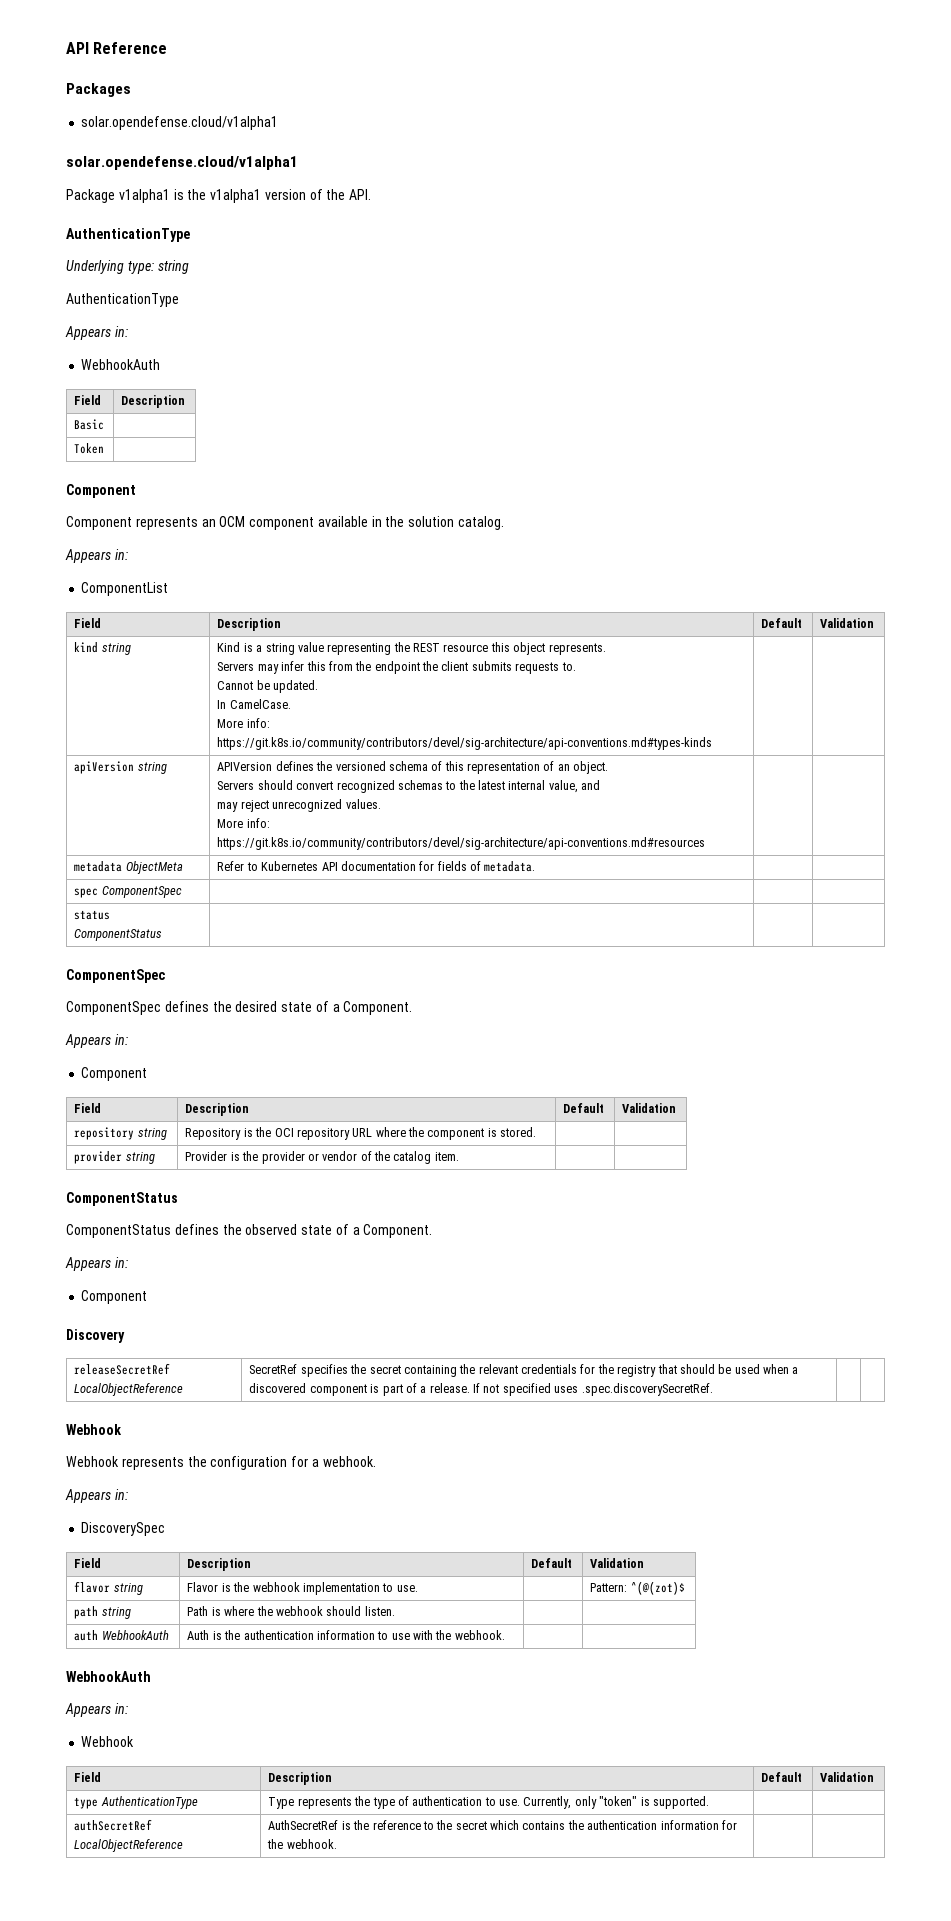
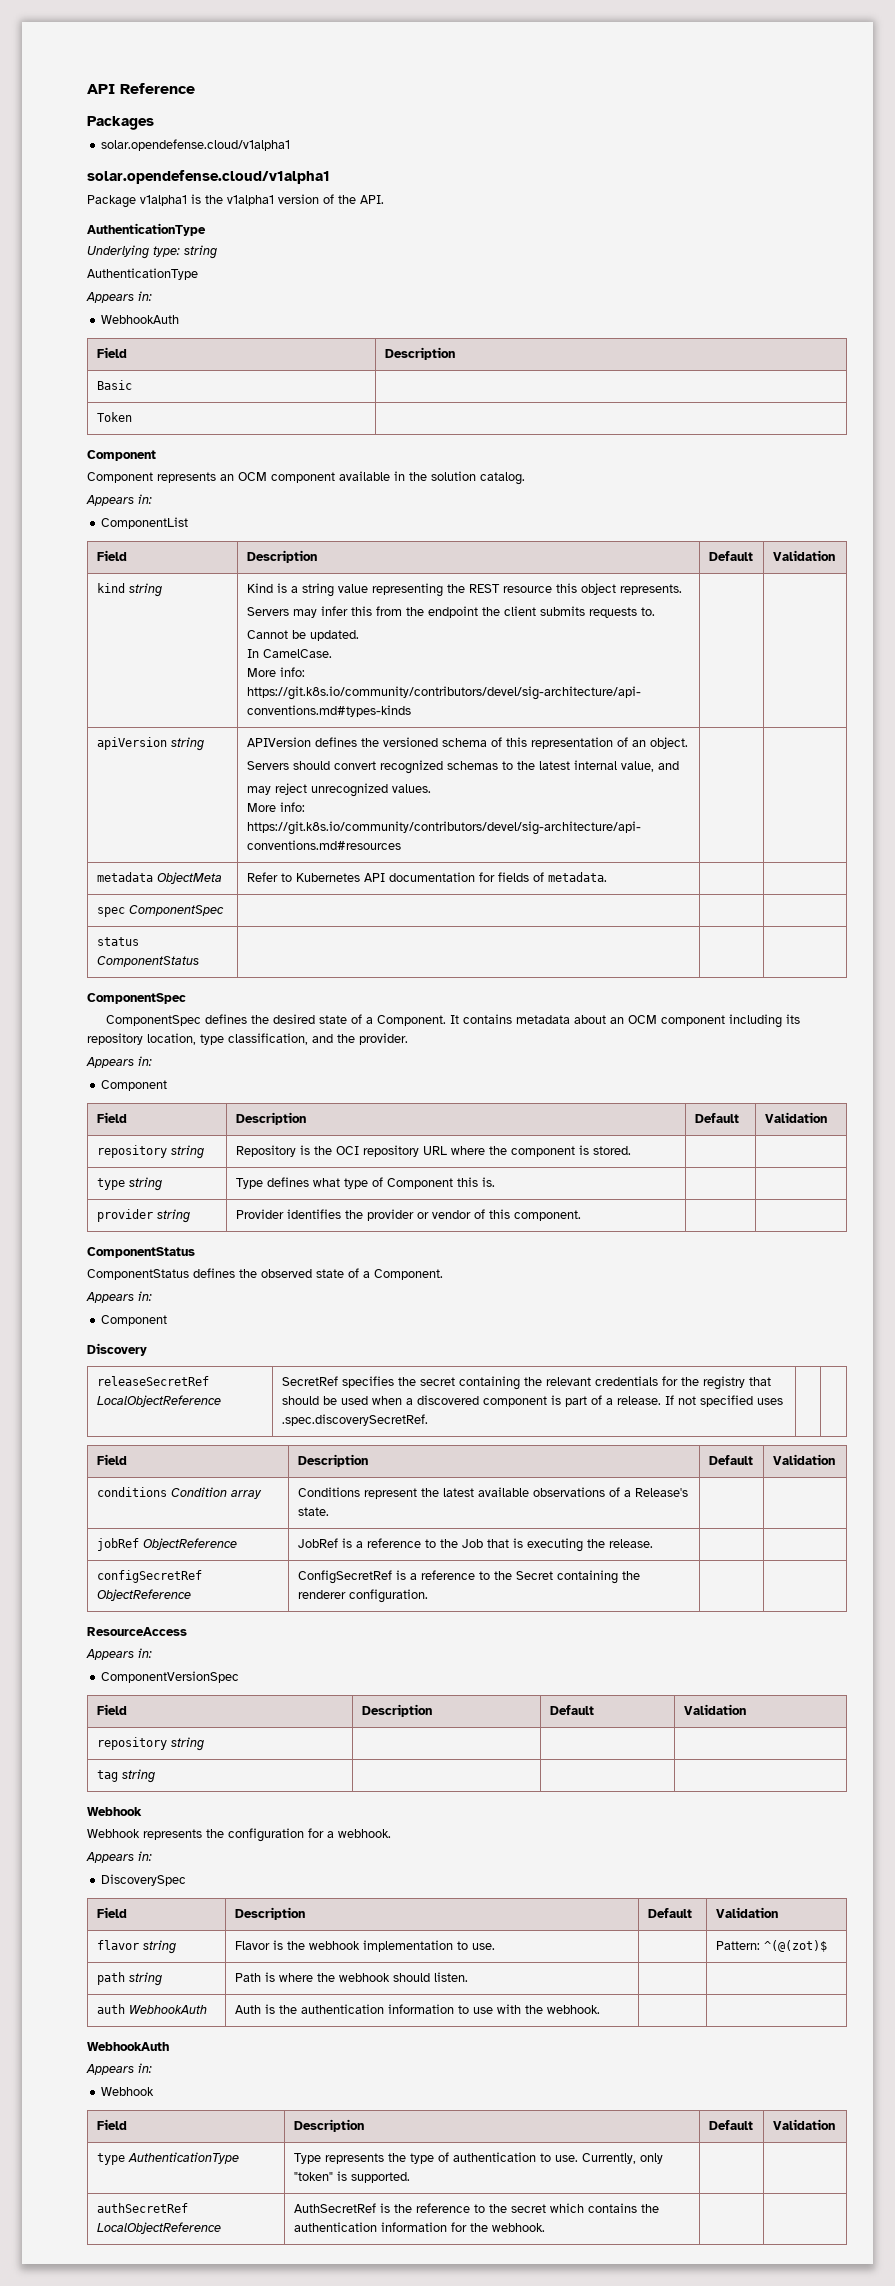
+ It contains metadata about an OCM component including its repository location, type classification, and the provider.
+ type string | Type defines what type of Component this is. | |
- provider string | Provider is the provider or vendor of the catalog item. | |
+ provider string | Provider identifies the provider or vendor of this component. | |
  releaseSecretRef LocalObjectReference | SecretRef specifies the secret containing the relevant credentials for the registry that should be used when a discovered component is part of a release. If not specified uses .spec.discoverySecretRef. | |
+ Field | Description | Default | Validation
+ conditions Condition array | Conditions represent the latest available observations of a Release's state. | |
+ jobRef ObjectReference | JobRef is a reference to the Job that is executing the release. | |
+ configSecretRef ObjectReference | ConfigSecretRef is a reference to the Secret containing the renderer configuration. | |
+ ResourceAccess
+ Appears in:
+ ComponentVersionSpec
+ Field | Description | Default | Validation
+ repository string | | |
+ tag string | | |

